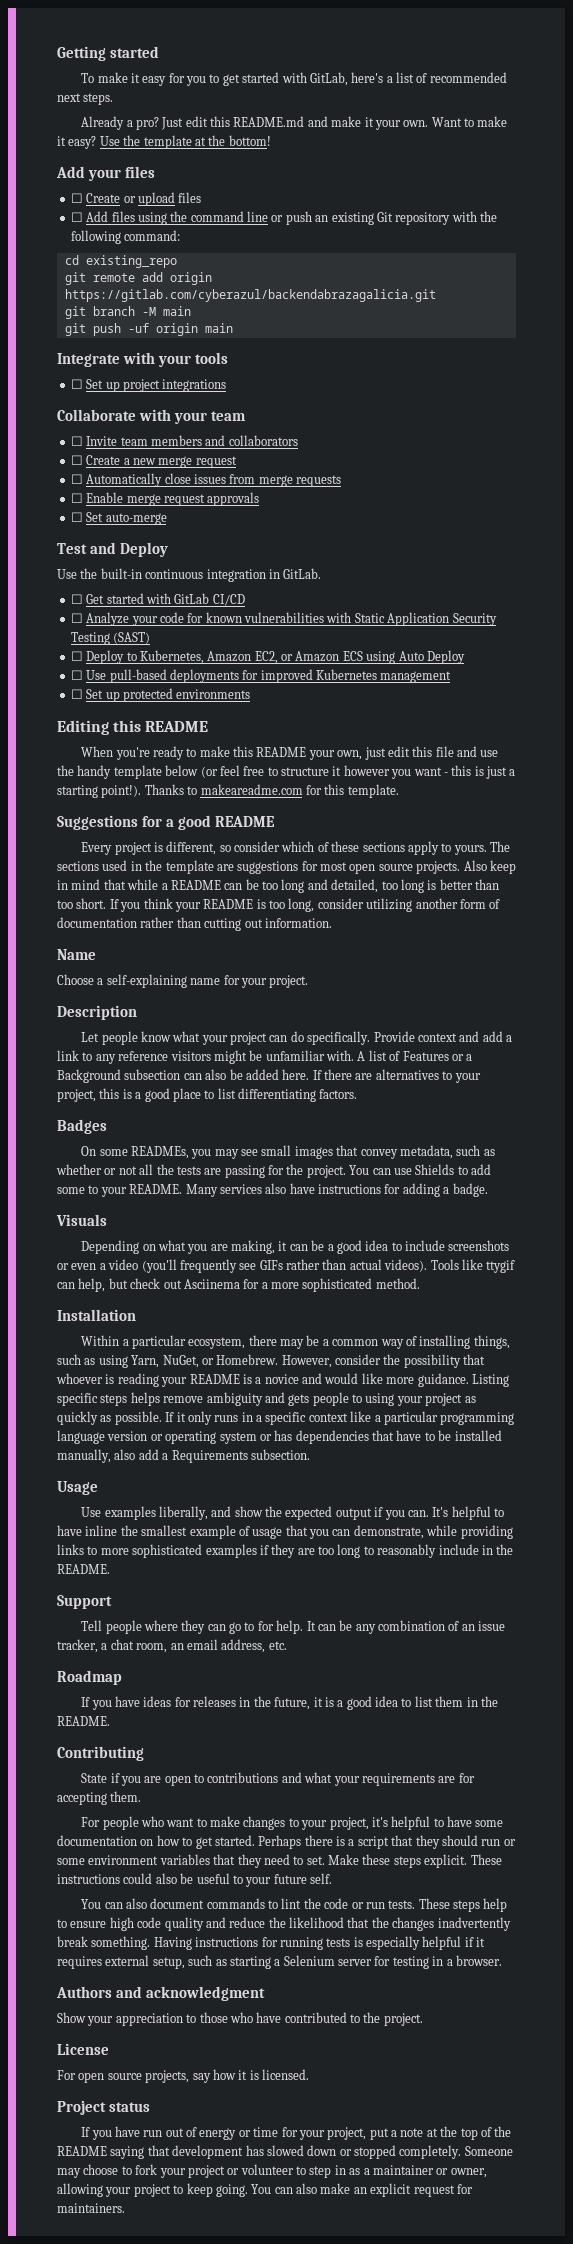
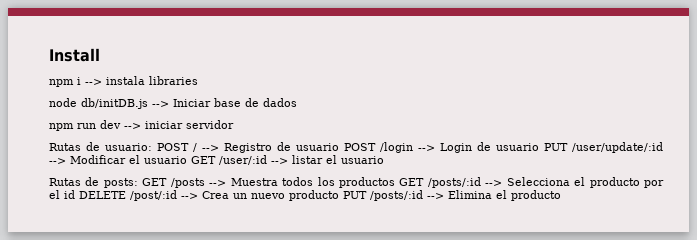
- Getting started
- To make it easy for you to get started with GitLab, here's a list of recommended next steps.
- Already a pro? Just edit this README.md and make it your own. Want to make it easy? Use the template at the bottom!
- Add your files
- ☐ Create or upload files
- ☐ Add files using the command line or push an existing Git repository with the following command:
- cd existing_repo
- git remote add origin https://gitlab.com/cyberazul/backendabrazagalicia.git
- git branch -M main
- git push -uf origin main
- Integrate with your tools
- ☐ Set up project integrations
- Collaborate with your team
- ☐ Invite team members and collaborators
- ☐ Create a new merge request
- ☐ Automatically close issues from merge requests
- ☐ Enable merge request approvals
- ☐ Set auto-merge
- Test and Deploy
- Use the built-in continuous integration in GitLab.
- ☐ Get started with GitLab CI/CD
- ☐ Analyze your code for known vulnerabilities with Static Application Security Testing (SAST)
- ☐ Deploy to Kubernetes, Amazon EC2, or Amazon ECS using Auto Deploy
- ☐ Use pull-based deployments for improved Kubernetes management
- ☐ Set up protected environments
- Editing this README
- When you're ready to make this README your own, just edit this file and use the handy template below (or feel free to structure it however you want - this is just a starting point!). Thanks to makeareadme.com for this template.
- Suggestions for a good README
- Every project is different, so consider which of these sections apply to yours. The sections used in the template are suggestions for most open source projects. Also keep in mind that while a README can be too long and detailed, too long is better than too short. If you think your README is too long, consider utilizing another form of documentation rather than cutting out information.
- Name
- Choose a self-explaining name for your project.
- Description
- Let people know what your project can do specifically. Provide context and add a link to any reference visitors might be unfamiliar with. A list of Features or a Background subsection can also be added here. If there are alternatives to your project, this is a good place to list differentiating factors.
- Badges
- On some READMEs, you may see small images that convey metadata, such as whether or not all the tests are passing for the project. You can use Shields to add some to your README. Many services also have instructions for adding a badge.
- Visuals
- Depending on what you are making, it can be a good idea to include screenshots or even a video (you'll frequently see GIFs rather than actual videos). Tools like ttygif can help, but check out Asciinema for a more sophisticated method.
- Installation
- Within a particular ecosystem, there may be a common way of installing things, such as using Yarn, NuGet, or Homebrew. However, consider the possibility that whoever is reading your README is a novice and would like more guidance. Listing specific steps helps remove ambiguity and gets people to using your project as quickly as possible. If it only runs in a specific context like a particular programming language version or operating system or has dependencies that have to be installed manually, also add a Requirements subsection.
- Usage
- Use examples liberally, and show the expected output if you can. It's helpful to have inline the smallest example of usage that you can demonstrate, while providing links to more sophisticated examples if they are too long to reasonably include in the README.
- Support
- Tell people where they can go to for help. It can be any combination of an issue tracker, a chat room, an email address, etc.
- Roadmap
- If you have ideas for releases in the future, it is a good idea to list them in the README.
- Contributing
- State if you are open to contributions and what your requirements are for accepting them.
- For people who want to make changes to your project, it's helpful to have some documentation on how to get started. Perhaps there is a script that they should run or some environment variables that they need to set. Make these steps explicit. These instructions could also be useful to your future self.
- You can also document commands to lint the code or run tests. These steps help to ensure high code quality and reduce the likelihood that the changes inadvertently break something. Having instructions for running tests is especially helpful if it requires external setup, such as starting a Selenium server for testing in a browser.
- Authors and acknowledgment
- Show your appreciation to those who have contributed to the project.
- License
- For open source projects, say how it is licensed.
- Project status
- If you have run out of energy or time for your project, put a note at the top of the README saying that development has slowed down or stopped completely. Someone may choose to fork your project or volunteer to step in as a maintainer or owner, allowing your project to keep going. You can also make an explicit request for maintainers.
+ Install
+ npm i --> instala libraries
+ node db/initDB.js --> Iniciar base de dados
+ npm run dev --> iniciar servidor
+ Rutas de usuario: POST / --> Registro de usuario POST /login --> Login de usuario PUT /user/update/:id --> Modificar el usuario GET /user/:id --> listar el usuario
+ Rutas de posts: GET /posts --> Muestra todos los productos GET /posts/:id --> Selecciona el producto por el id DELETE /post/:id --> Crea un nuevo producto PUT /posts/:id --> Elimina el producto

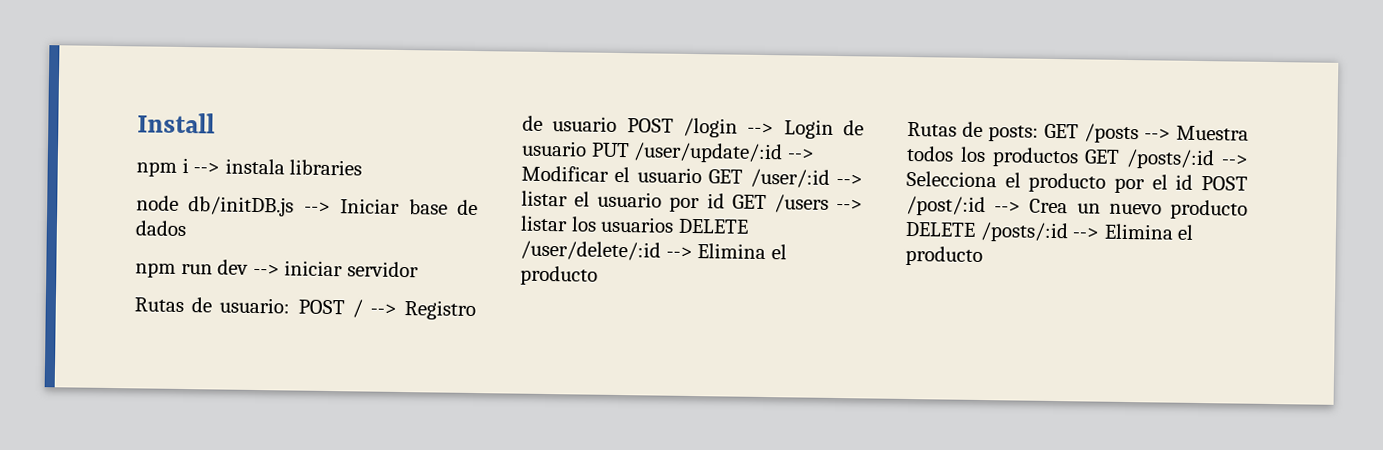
- Rutas de usuario: POST / --> Registro de usuario POST /login --> Login de usuario PUT /user/update/:id --> Modificar el usuario GET /user/:id --> listar el usuario
+ Rutas de usuario: POST / --> Registro de usuario POST /login --> Login de usuario PUT /user/update/:id --> Modificar el usuario GET /user/:id --> listar el usuario por id GET /users --> listar los usuarios DELETE /user/delete/:id --> Elimina el producto
- Rutas de posts: GET /posts --> Muestra todos los productos GET /posts/:id --> Selecciona el producto por el id DELETE /post/:id --> Crea un nuevo producto PUT /posts/:id --> Elimina el producto
+ Rutas de posts: GET /posts --> Muestra todos los productos GET /posts/:id --> Selecciona el producto por el id POST /post/:id --> Crea un nuevo producto DELETE /posts/:id --> Elimina el producto

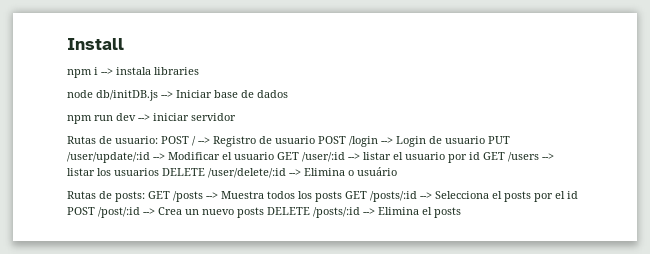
- Rutas de usuario: POST / --> Registro de usuario POST /login --> Login de usuario PUT /user/update/:id --> Modificar el usuario GET /user/:id --> listar el usuario por id GET /users --> listar los usuarios DELETE /user/delete/:id --> Elimina el producto
+ Rutas de usuario: POST / --> Registro de usuario POST /login --> Login de usuario PUT /user/update/:id --> Modificar el usuario GET /user/:id --> listar el usuario por id GET /users --> listar los usuarios DELETE /user/delete/:id --> Elimina o usuário
- Rutas de posts: GET /posts --> Muestra todos los productos GET /posts/:id --> Selecciona el producto por el id POST /post/:id --> Crea un nuevo producto DELETE /posts/:id --> Elimina el producto
+ Rutas de posts: GET /posts --> Muestra todos los posts GET /posts/:id --> Selecciona el posts por el id POST /post/:id --> Crea un nuevo posts DELETE /posts/:id --> Elimina el posts

